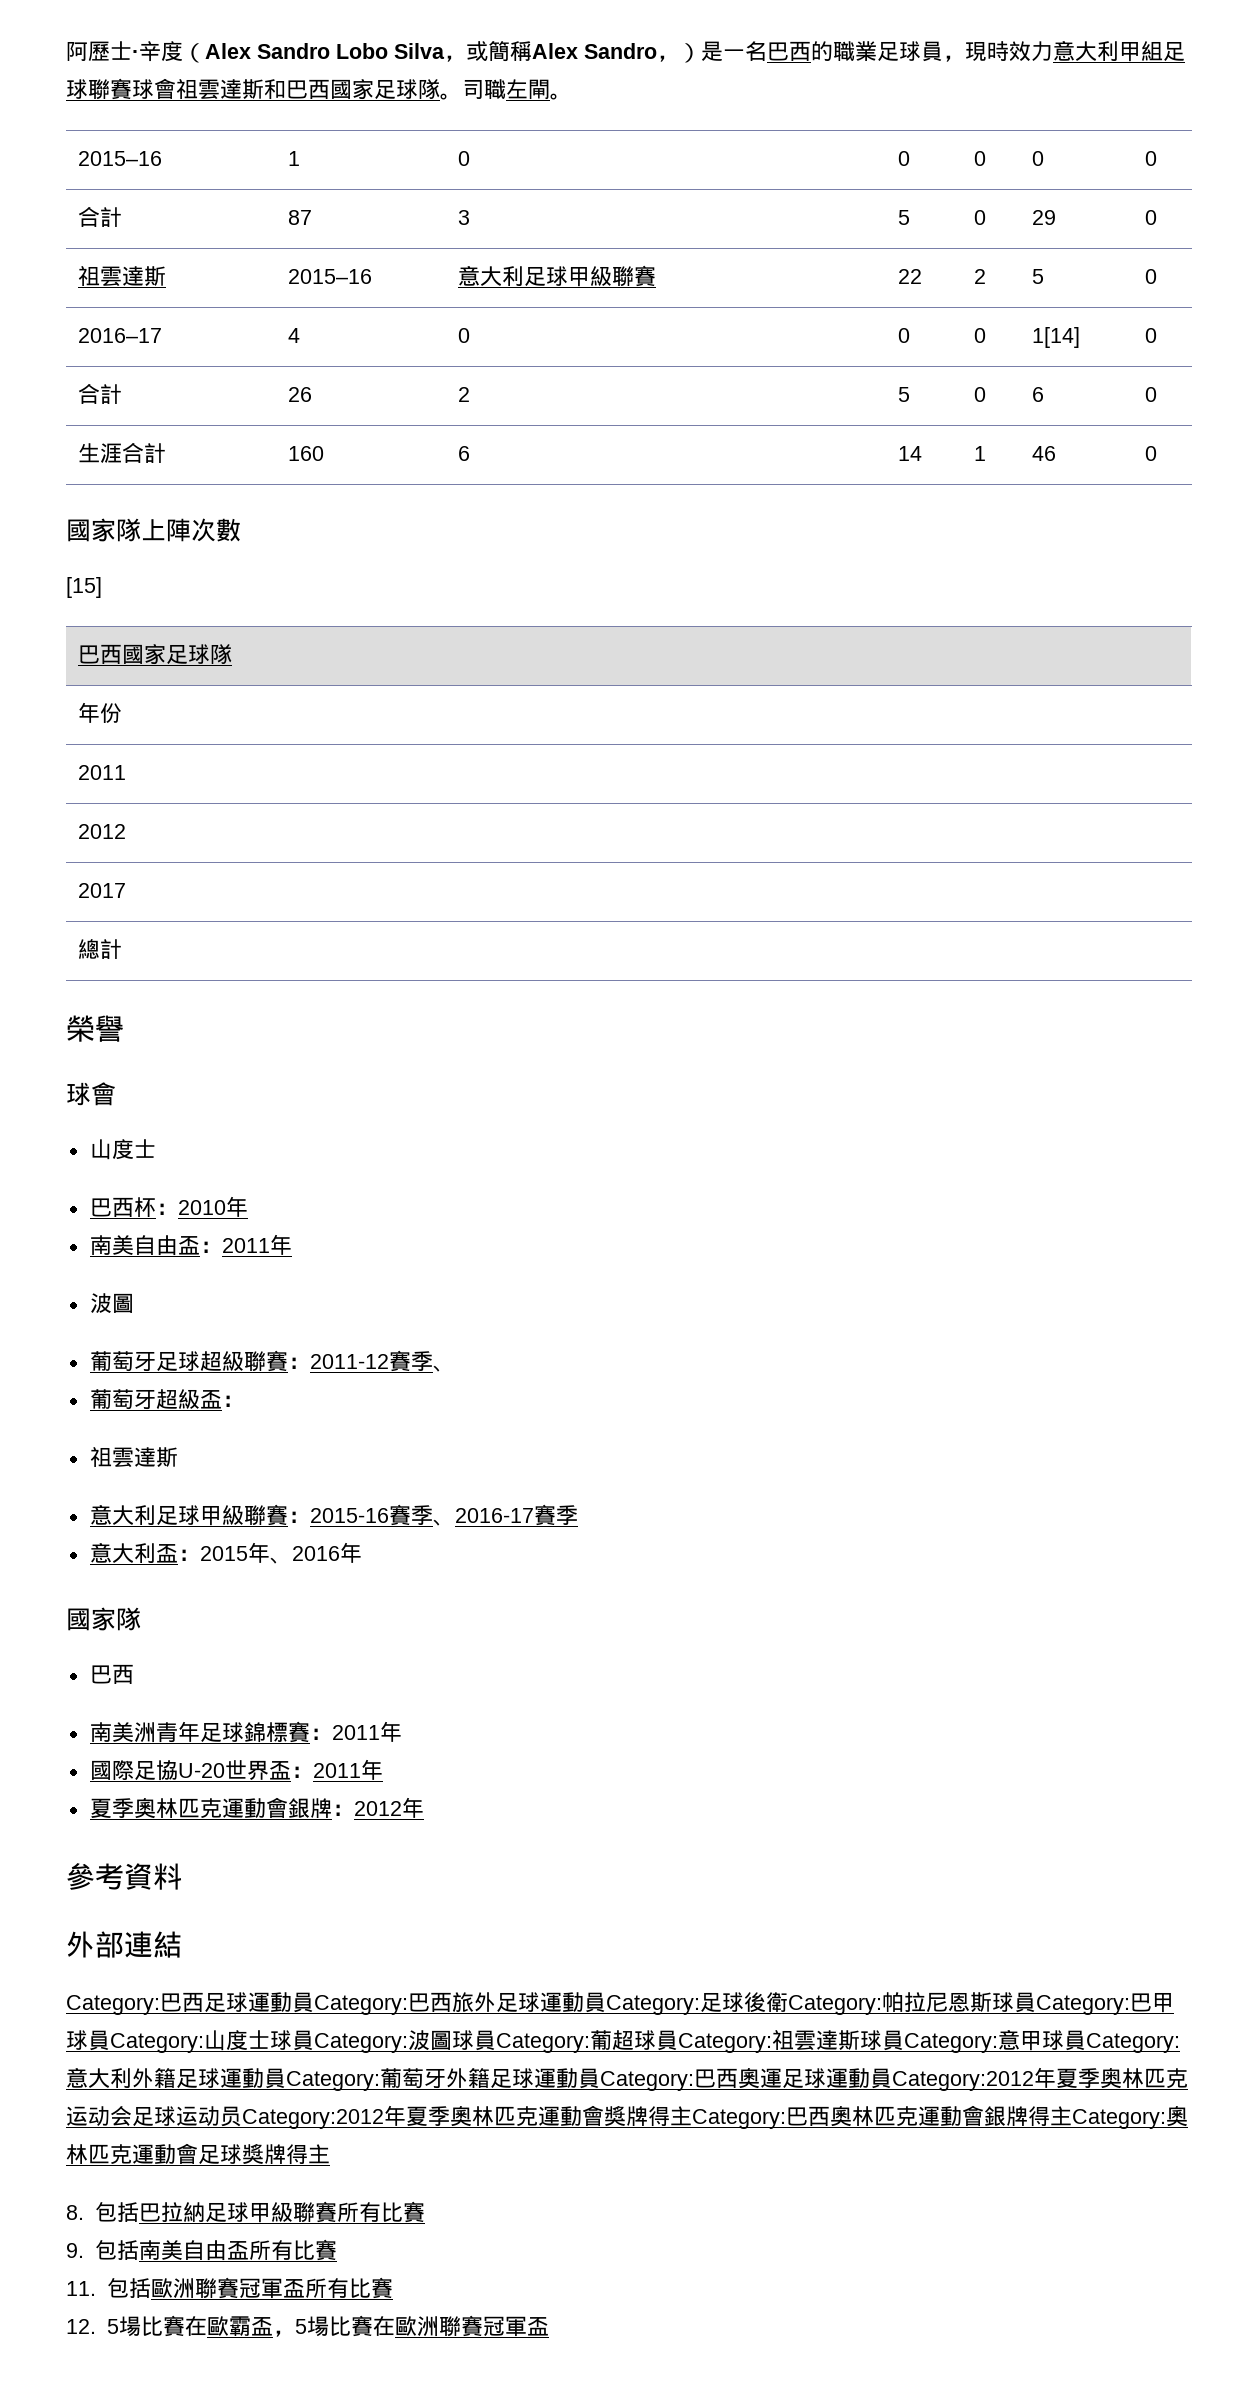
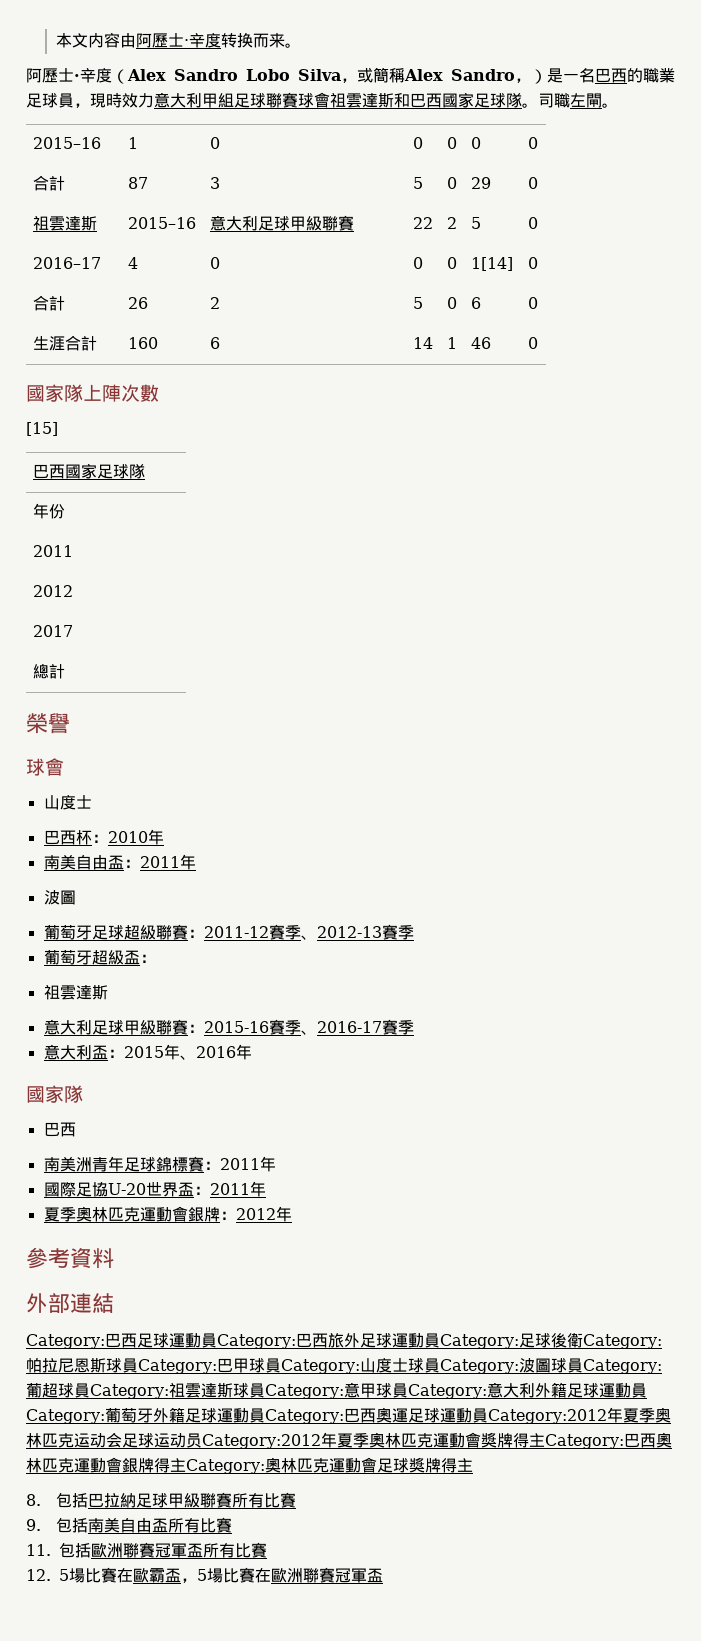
+ 本文内容由阿歷士·辛度转换而来。
- 葡萄牙足球超級聯賽：2011-12賽季、
+ 葡萄牙足球超級聯賽：2011-12賽季、2012-13賽季

